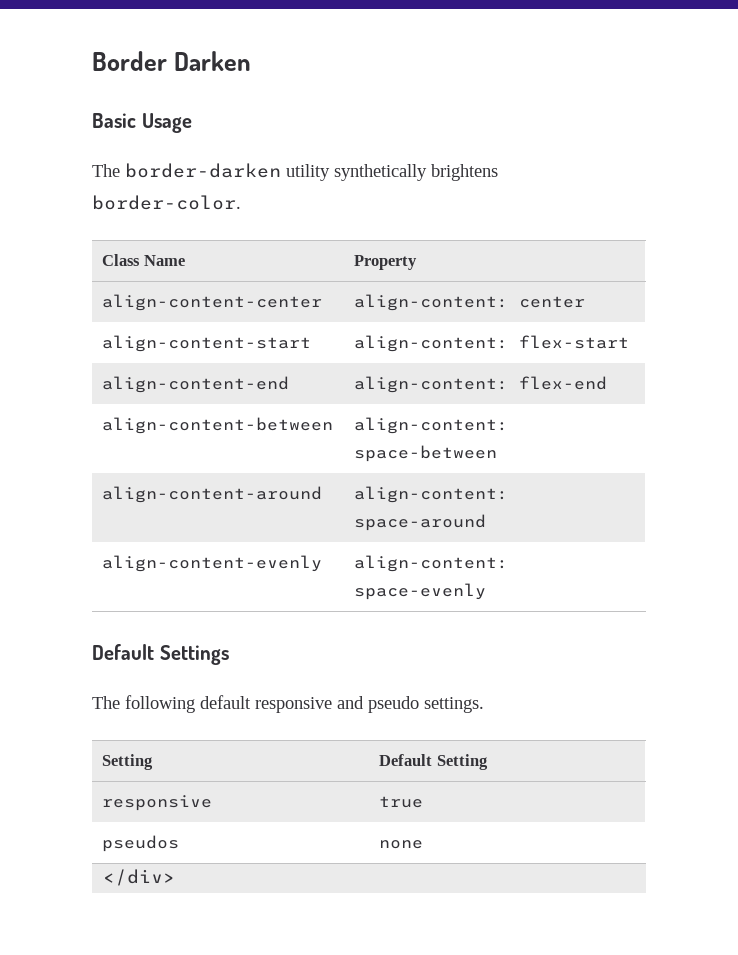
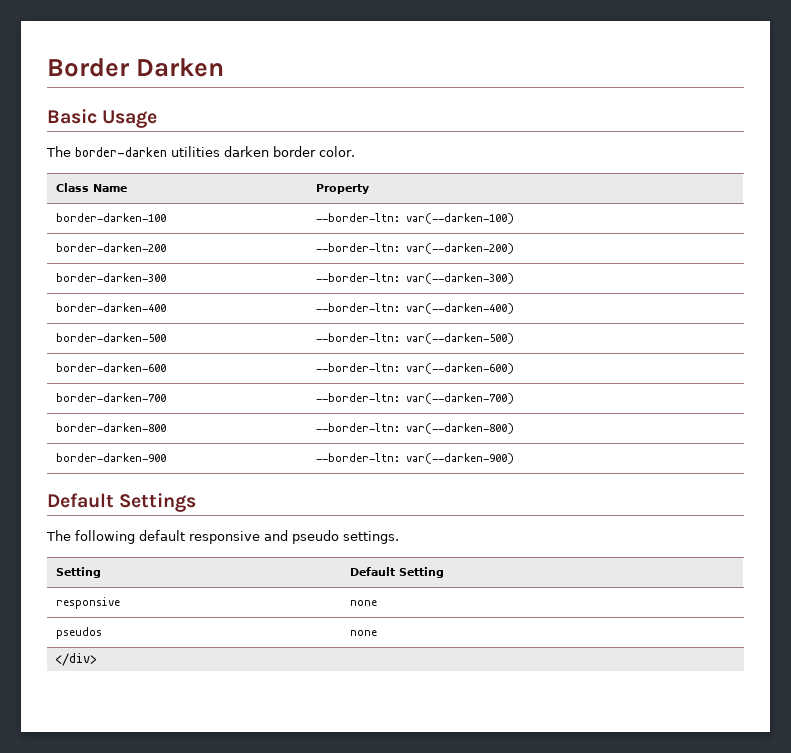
- The border-darken utility synthetically brightens border-color.
+ The border-darken utilities darken border color.
- align-content-center | align-content: center
- align-content-start | align-content: flex-start
- align-content-end | align-content: flex-end
- align-content-between | align-content: space-between
- align-content-around | align-content: space-around
- align-content-evenly | align-content: space-evenly
+ border-darken-100 | --border-ltn: var(--darken-100)
+ border-darken-200 | --border-ltn: var(--darken-200)
+ border-darken-300 | --border-ltn: var(--darken-300)
+ border-darken-400 | --border-ltn: var(--darken-400)
+ border-darken-500 | --border-ltn: var(--darken-500)
+ border-darken-600 | --border-ltn: var(--darken-600)
+ border-darken-700 | --border-ltn: var(--darken-700)
+ border-darken-800 | --border-ltn: var(--darken-800)
+ border-darken-900 | --border-ltn: var(--darken-900)
- responsive | true
+ responsive | none

